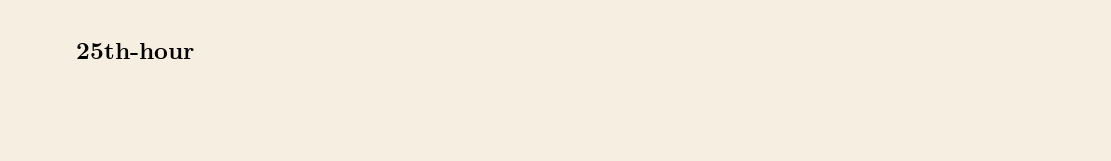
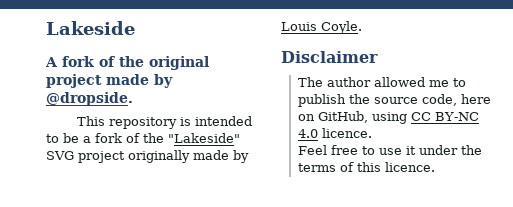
- 25th-hour
+ Lakeside
+ A fork of the original project made by @dropside.
+ This repository is intended to be a fork of the "Lakeside" SVG project originally made by Louis Coyle.
+ Disclaimer
+ The author allowed me to publish the source code, here on GitHub, using CC BY-NC 4.0 licence.
+ Feel free to use it under the terms of this licence.

